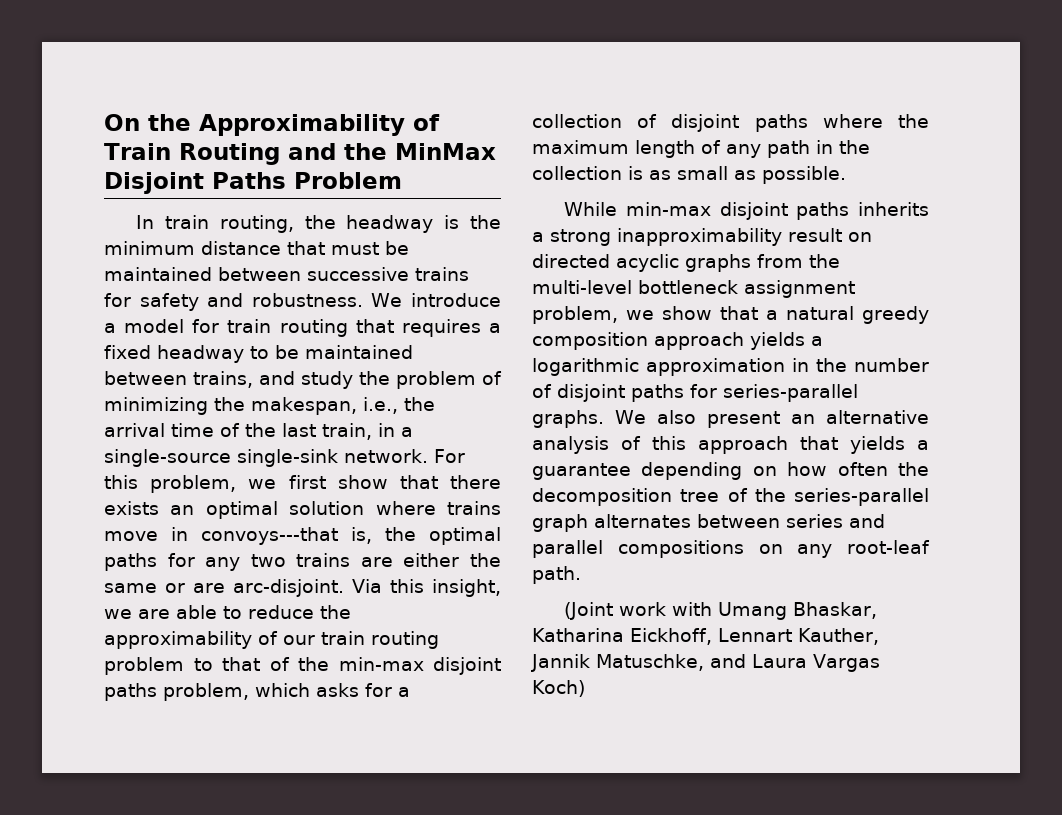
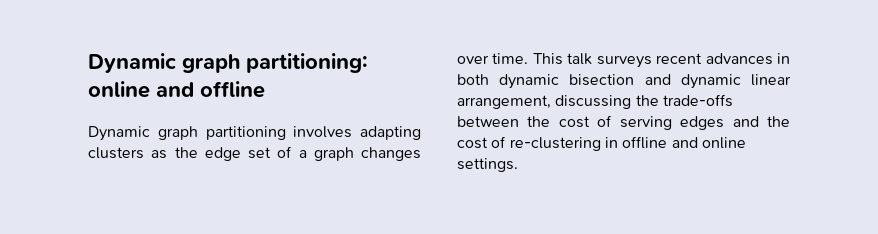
- On the Approximability of Train Routing and the MinMax Disjoint Paths Problem
- In train routing, the headway is the minimum distance that must be maintained between successive trains for safety and robustness. We introduce a model for train routing that requires a fixed headway to be maintained between trains, and study the problem of minimizing the makespan, i.e., the arrival time of the last train, in a single-source single-sink network. For this problem, we first show that there exists an optimal solution where trains move in convoys---that is, the optimal paths for any two trains are either the same or are arc-disjoint. Via this insight, we are able to reduce the approximability of our train routing problem to that of the min-max disjoint paths problem, which asks for a collection of disjoint paths where the maximum length of any path in the collection is as small as possible.
- While min-max disjoint paths inherits a strong inapproximability result on directed acyclic graphs from the multi-level bottleneck assignment problem, we show that a natural greedy composition approach yields a logarithmic approximation in the number of disjoint paths for series-parallel graphs. We also present an alternative analysis of this approach that yields a guarantee depending on how often the decomposition tree of the series-parallel graph alternates between series and parallel compositions on any root-leaf path.
- (Joint work with Umang Bhaskar, Katharina Eickhoff, Lennart Kauther, Jannik Matuschke, and Laura Vargas Koch)
+ Dynamic graph partitioning: online and offline
+ Dynamic graph partitioning involves adapting clusters as the edge set of a graph changes over time. This talk surveys recent advances in both dynamic bisection and dynamic linear arrangement, discussing the trade-offs between the cost of serving edges and the cost of re-clustering in offline and online settings.

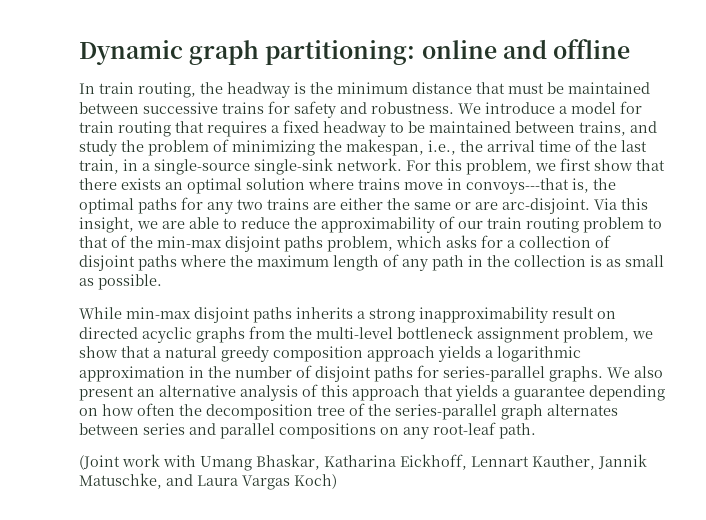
- Dynamic graph partitioning involves adapting clusters as the edge set of a graph changes over time. This talk surveys recent advances in both dynamic bisection and dynamic linear arrangement, discussing the trade-offs between the cost of serving edges and the cost of re-clustering in offline and online settings.
+ In train routing, the headway is the minimum distance that must be maintained between successive trains for safety and robustness. We introduce a model for train routing that requires a fixed headway to be maintained between trains, and study the problem of minimizing the makespan, i.e., the arrival time of the last train, in a single-source single-sink network. For this problem, we first show that there exists an optimal solution where trains move in convoys---that is, the optimal paths for any two trains are either the same or are arc-disjoint. Via this insight, we are able to reduce the approximability of our train routing problem to that of the min-max disjoint paths problem, which asks for a collection of disjoint paths where the maximum length of any path in the collection is as small as possible.
+ While min-max disjoint paths inherits a strong inapproximability result on directed acyclic graphs from the multi-level bottleneck assignment problem, we show that a natural greedy composition approach yields a logarithmic approximation in the number of disjoint paths for series-parallel graphs. We also present an alternative analysis of this approach that yields a guarantee depending on how often the decomposition tree of the series-parallel graph alternates between series and parallel compositions on any root-leaf path.
+ (Joint work with Umang Bhaskar, Katharina Eickhoff, Lennart Kauther, Jannik Matuschke, and Laura Vargas Koch)

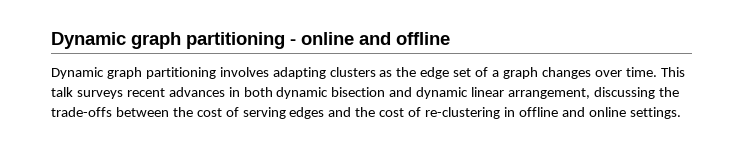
- Dynamic graph partitioning: online and offline
+ Dynamic graph partitioning - online and offline
- In train routing, the headway is the minimum distance that must be maintained between successive trains for safety and robustness. We introduce a model for train routing that requires a fixed headway to be maintained between trains, and study the problem of minimizing the makespan, i.e., the arrival time of the last train, in a single-source single-sink network. For this problem, we first show that there exists an optimal solution where trains move in convoys---that is, the optimal paths for any two trains are either the same or are arc-disjoint. Via this insight, we are able to reduce the approximability of our train routing problem to that of the min-max disjoint paths problem, which asks for a collection of disjoint paths where the maximum length of any path in the collection is as small as possible.
- While min-max disjoint paths inherits a strong inapproximability result on directed acyclic graphs from the multi-level bottleneck assignment problem, we show that a natural greedy composition approach yields a logarithmic approximation in the number of disjoint paths for series-parallel graphs. We also present an alternative analysis of this approach that yields a guarantee depending on how often the decomposition tree of the series-parallel graph alternates between series and parallel compositions on any root-leaf path.
- (Joint work with Umang Bhaskar, Katharina Eickhoff, Lennart Kauther, Jannik Matuschke, and Laura Vargas Koch)
+ Dynamic graph partitioning involves adapting clusters as the edge set of a graph changes over time. This talk surveys recent advances in both dynamic bisection and dynamic linear arrangement, discussing the trade-offs between the cost of serving edges and the cost of re-clustering in offline and online settings.

